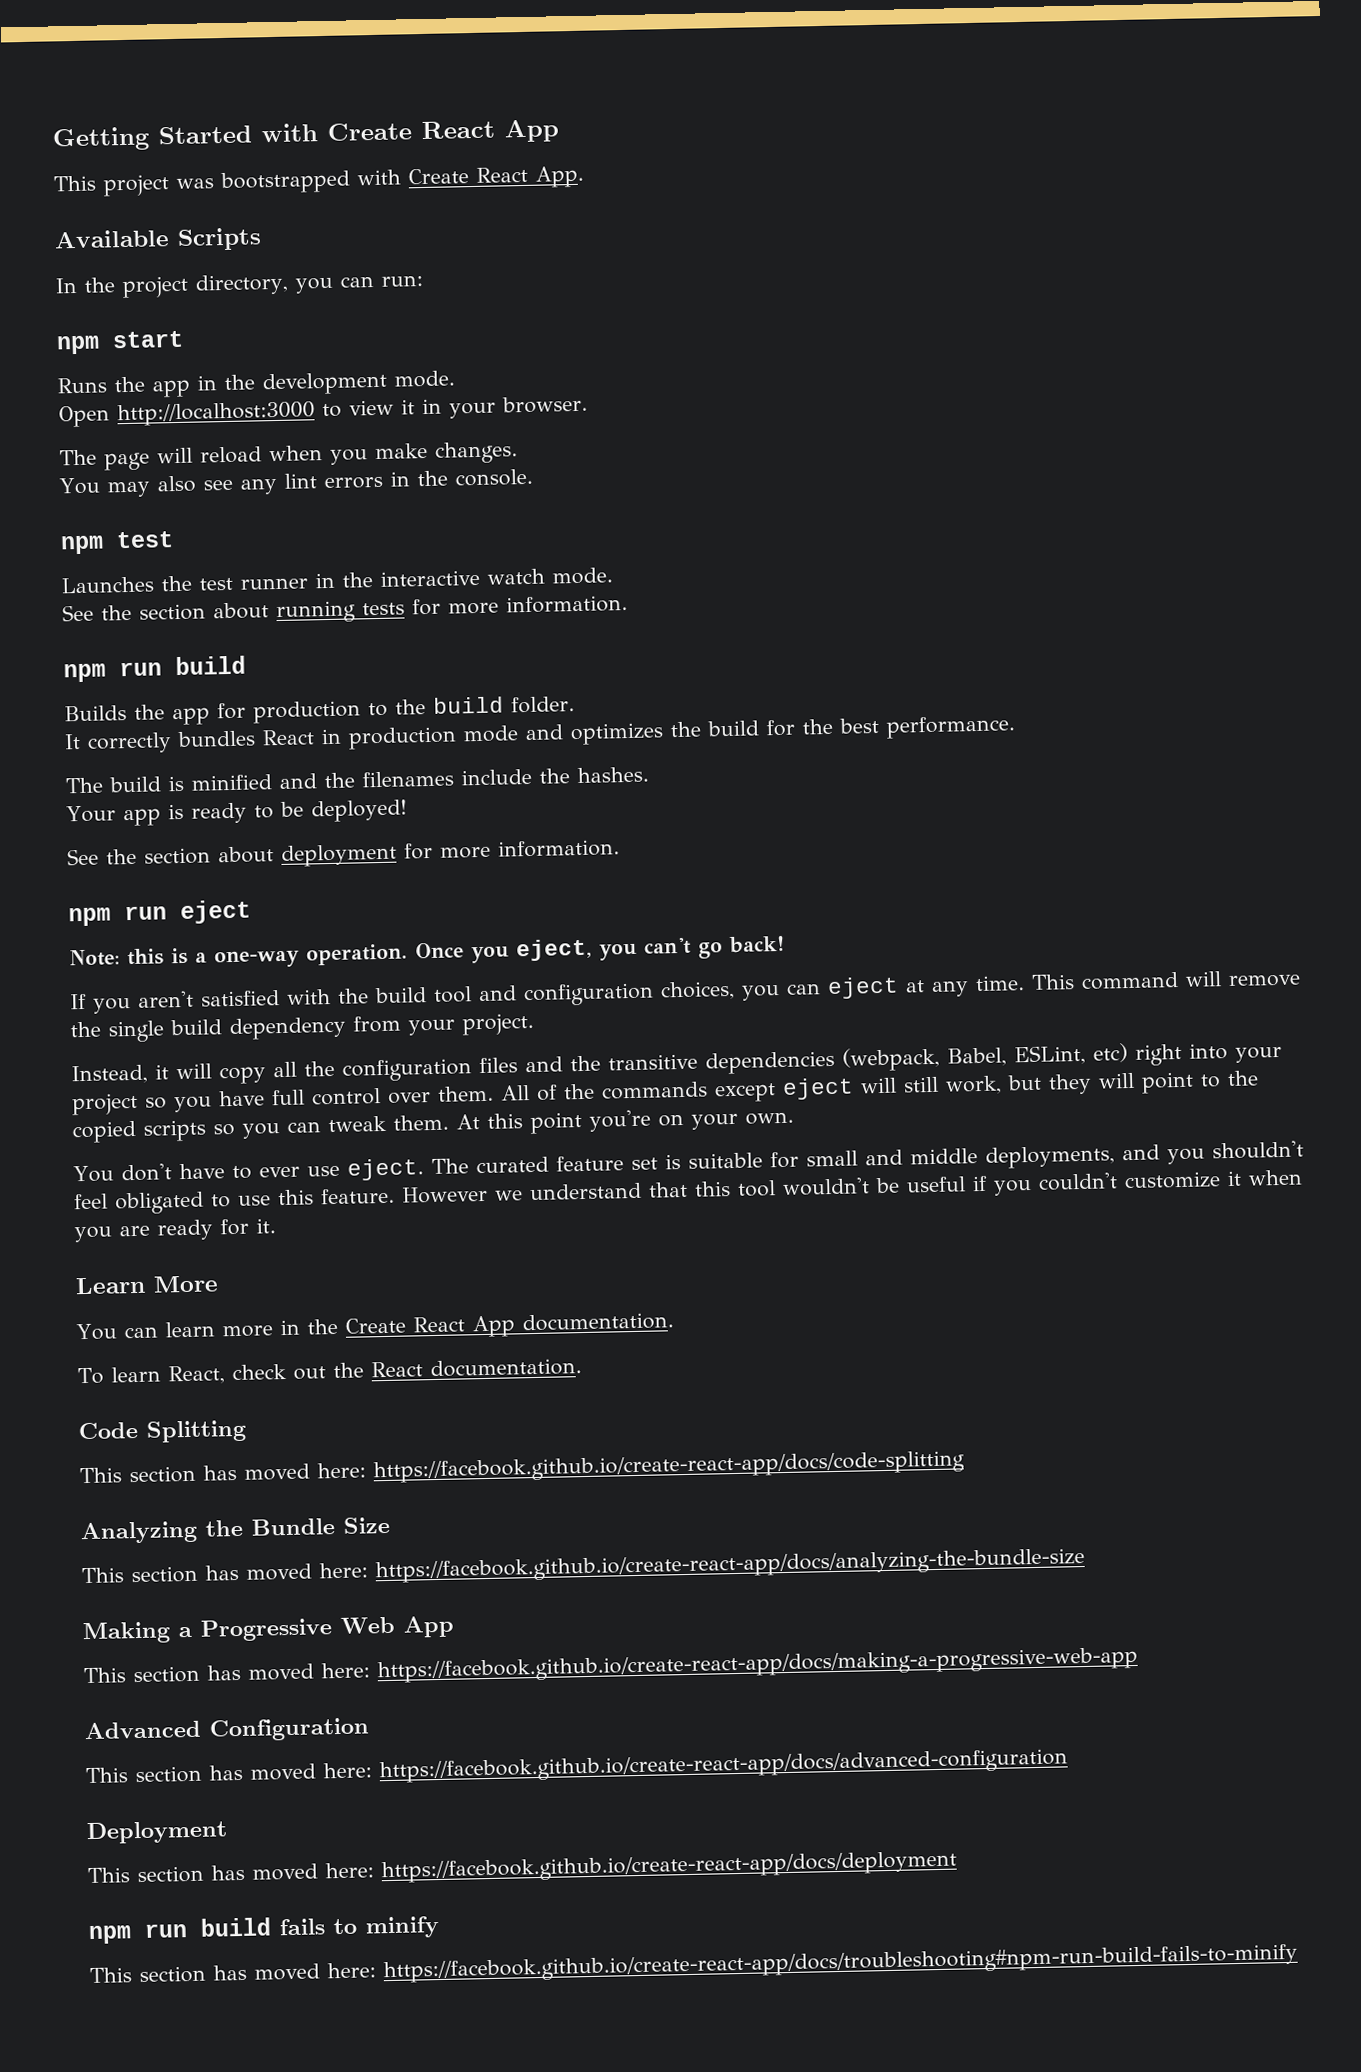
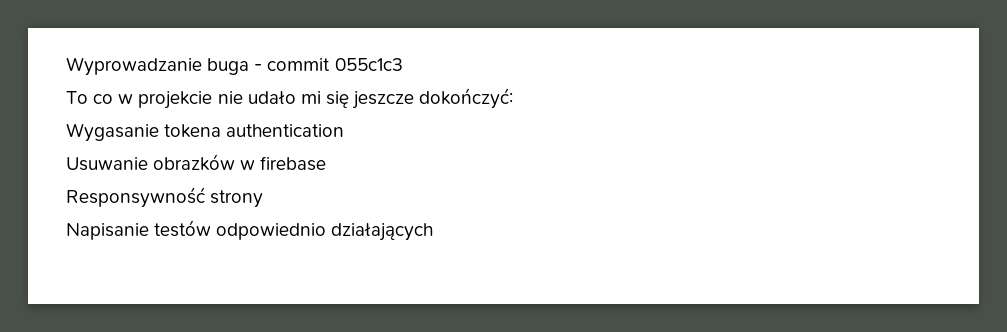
- Getting Started with Create React App
- This project was bootstrapped with Create React App.
- Available Scripts
- In the project directory, you can run:
- npm start
- Runs the app in the development mode.
- Open http://localhost:3000 to view it in your browser.
- The page will reload when you make changes.
- You may also see any lint errors in the console.
- npm test
- Launches the test runner in the interactive watch mode.
- See the section about running tests for more information.
- npm run build
- Builds the app for production to the build folder.
- It correctly bundles React in production mode and optimizes the build for the best performance.
- The build is minified and the filenames include the hashes.
- Your app is ready to be deployed!
- See the section about deployment for more information.
- npm run eject
- Note: this is a one-way operation. Once you eject, you can't go back!
- If you aren't satisfied with the build tool and configuration choices, you can eject at any time. This command will remove the single build dependency from your project.
- Instead, it will copy all the configuration files and the transitive dependencies (webpack, Babel, ESLint, etc) right into your project so you have full control over them. All of the commands except eject will still work, but they will point to the copied scripts so you can tweak them. At this point you're on your own.
- You don't have to ever use eject. The curated feature set is suitable for small and middle deployments, and you shouldn't feel obligated to use this feature. However we understand that this tool wouldn't be useful if you couldn't customize it when you are ready for it.
- Learn More
- You can learn more in the Create React App documentation.
- To learn React, check out the React documentation.
- Code Splitting
- This section has moved here: https://facebook.github.io/create-react-app/docs/code-splitting
- Analyzing the Bundle Size
- This section has moved here: https://facebook.github.io/create-react-app/docs/analyzing-the-bundle-size
- Making a Progressive Web App
- This section has moved here: https://facebook.github.io/create-react-app/docs/making-a-progressive-web-app
- Advanced Configuration
- This section has moved here: https://facebook.github.io/create-react-app/docs/advanced-configuration
- Deployment
- This section has moved here: https://facebook.github.io/create-react-app/docs/deployment
- npm run build fails to minify
- This section has moved here: https://facebook.github.io/create-react-app/docs/troubleshooting#npm-run-build-fails-to-minify
+ Wyprowadzanie buga - commit 055c1c3
+ To co w projekcie nie udało mi się jeszcze dokończyć:
+ Wygasanie tokena authentication
+ Usuwanie obrazków w firebase
+ Responsywność strony
+ Napisanie testów odpowiednio działających

